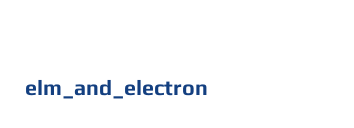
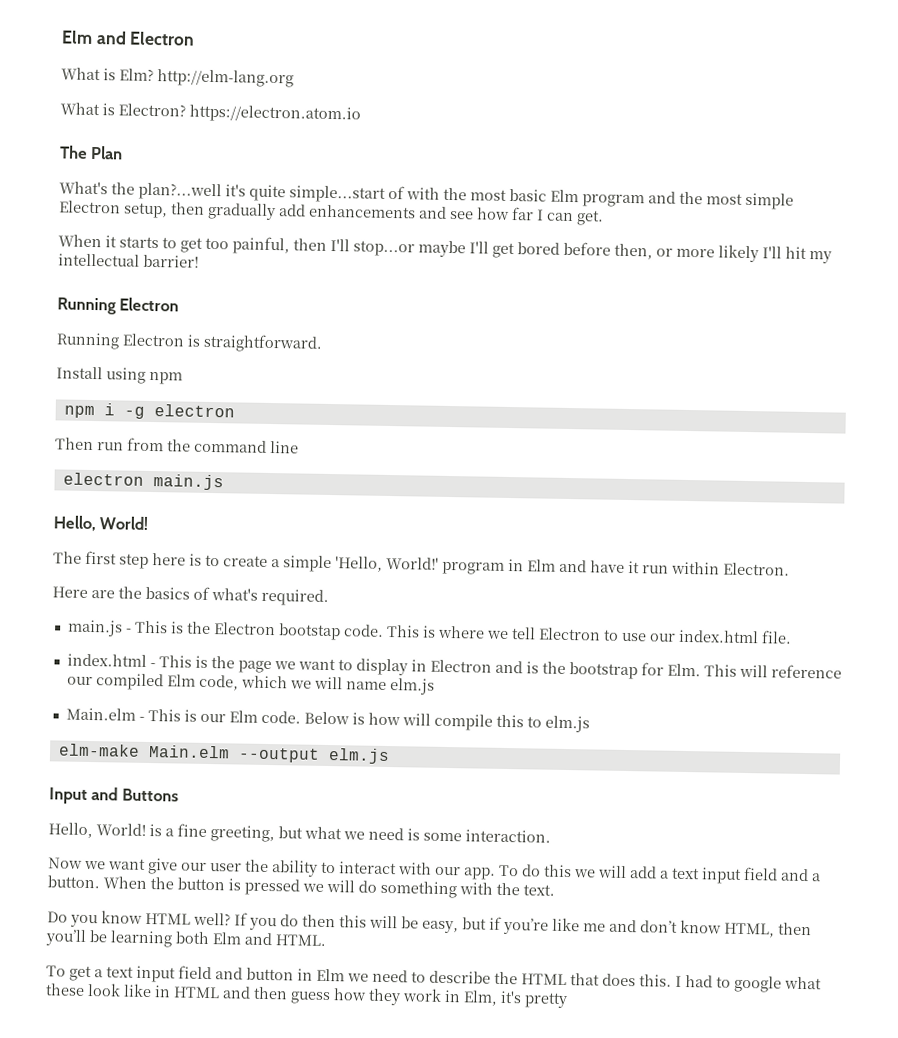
- elm_and_electron
+ Elm and Electron
+ What is Elm? http://elm-lang.org
+ What is Electron? https://electron.atom.io
+ The Plan
+ What's the plan?...well it's quite simple...start of with the most basic Elm program and the most simple Electron setup, then gradually add enhancements and see how far I can get.
+ When it starts to get too painful, then I'll stop...or maybe I'll get bored before then, or more likely I'll hit my intellectual barrier!
+ Running Electron
+ Running Electron is straightforward.
+ Install using npm
+ npm i -g electron
+ Then run from the command line
+ electron main.js
+ Hello, World!
+ The first step here is to create a simple 'Hello, World!' program in Elm and have it run within Electron.
+ Here are the basics of what's required.
+ main.js - This is the Electron bootstap code. This is where we tell Electron to use our index.html file.
+ index.html - This is the page we want to display in Electron and is the bootstrap for Elm. This will reference our compiled Elm code, which we will name elm.js
+ Main.elm - This is our Elm code. Below is how will compile this to elm.js
+ elm-make Main.elm --output elm.js
+ Input and Buttons
+ Hello, World! is a fine greeting, but what we need is some interaction.
+ Now we want give our user the ability to interact with our app. To do this we will add a text input field and a button. When the button is pressed we will do something with the text.
+ Do you know HTML well? If you do then this will be easy, but if you’re like me and don’t know HTML, then you’ll be learning both Elm and HTML.
+ To get a text input field and button in Elm we need to describe the HTML that does this. I had to google what these look like in HTML and then guess how they work in Elm, it's pretty

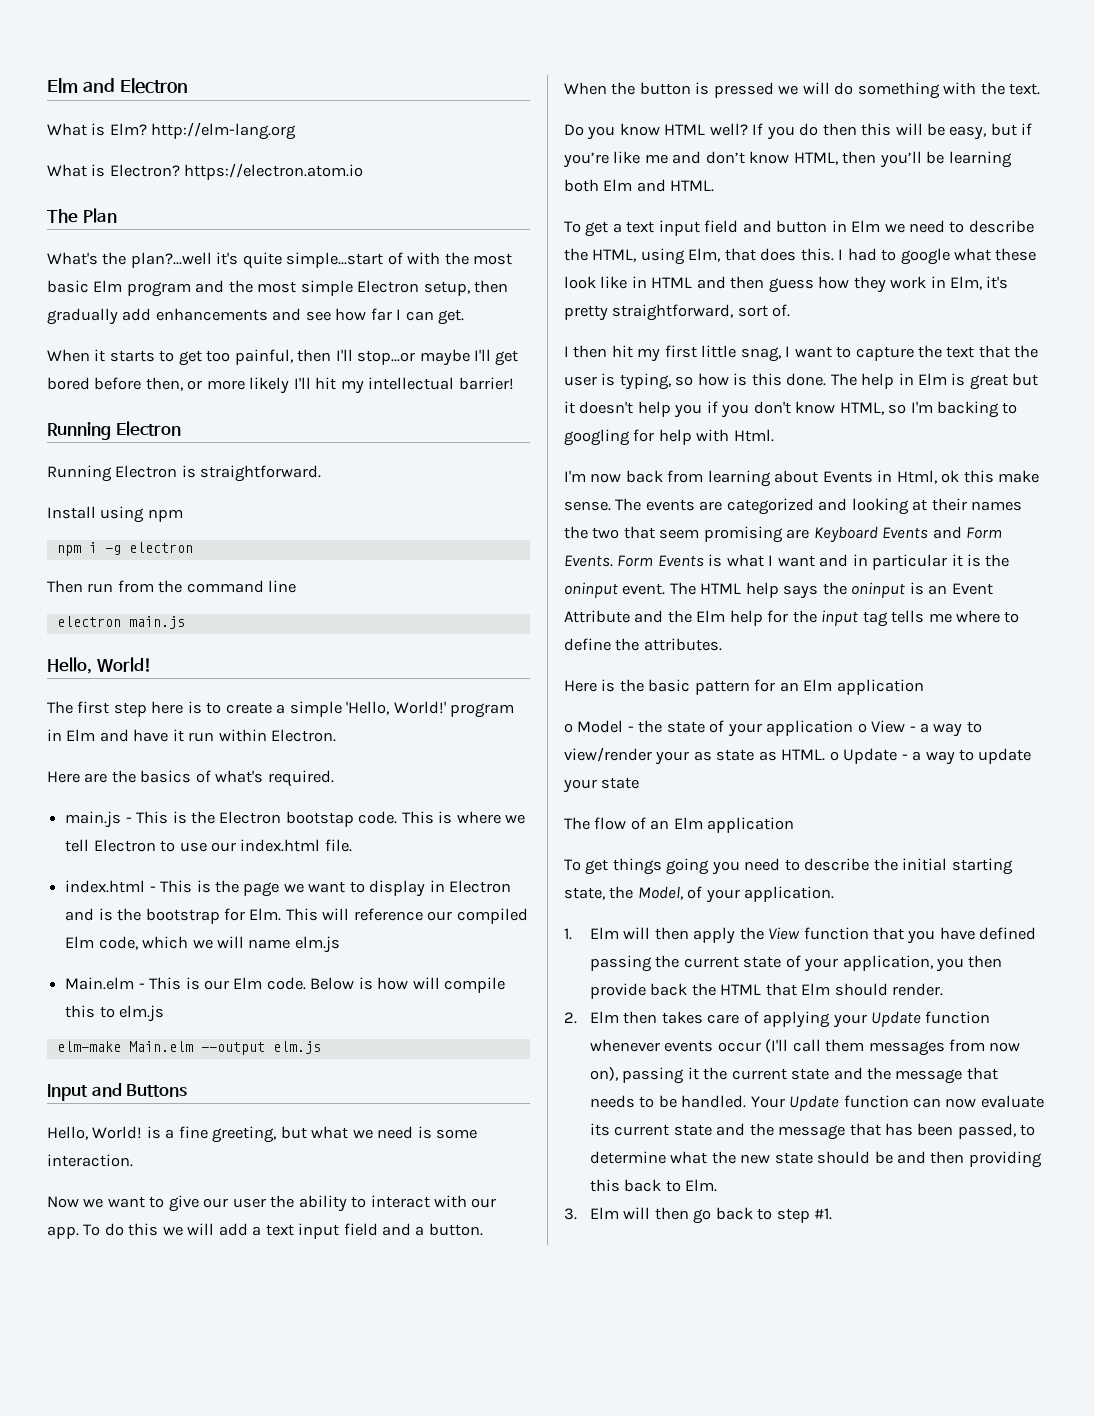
- Now we want give our user the ability to interact with our app.
+ Now we want to give our user the ability to interact with our app.
- To get a text input field and button in Elm we need to describe the HTML that does this.
+ To get a text input field and button in Elm we need to describe the HTML, using Elm, that does this.
- I had to google what these look like in HTML and then guess how they work in Elm, it's pretty
+ I had to google what these look like in HTML and then guess how they work in Elm, it's pretty straightforward, sort of.
+ I then hit my first little snag, I want to capture the text that the user is typing, so how is this done. The help in Elm is great but it doesn't help you if you don't know HTML, so I'm backing to googling for help with Html.
+ I'm now back from learning about Events in Html, ok this make sense. The events are categorized and looking at their names the two that seem promising are Keyboard Events and Form Events. Form Events is what I want and in particular it is the oninput event. The HTML help says the oninput is an Event Attribute and the Elm help for the input tag tells me where to define the attributes.
+ Here is the basic pattern for an Elm application
+ o Model - the state of your application o View - a way to view/render your as state as HTML. o Update - a way to update your state
+ The flow of an Elm application
+ To get things going you need to describe the initial starting state, the Model, of your application.
+ 1. Elm will then apply the View function that you have defined passing the current state of your application, you then provide back the HTML that Elm should render.
+ 2. Elm then takes care of applying your Update function whenever events occur (I'll call them messages from now on), passing it the current state and the message that needs to be handled. Your Update function can now evaluate its current state and the message that has been passed, to determine what the new state should be and then providing this back to Elm.
+ 3. Elm will then go back to step #1.

